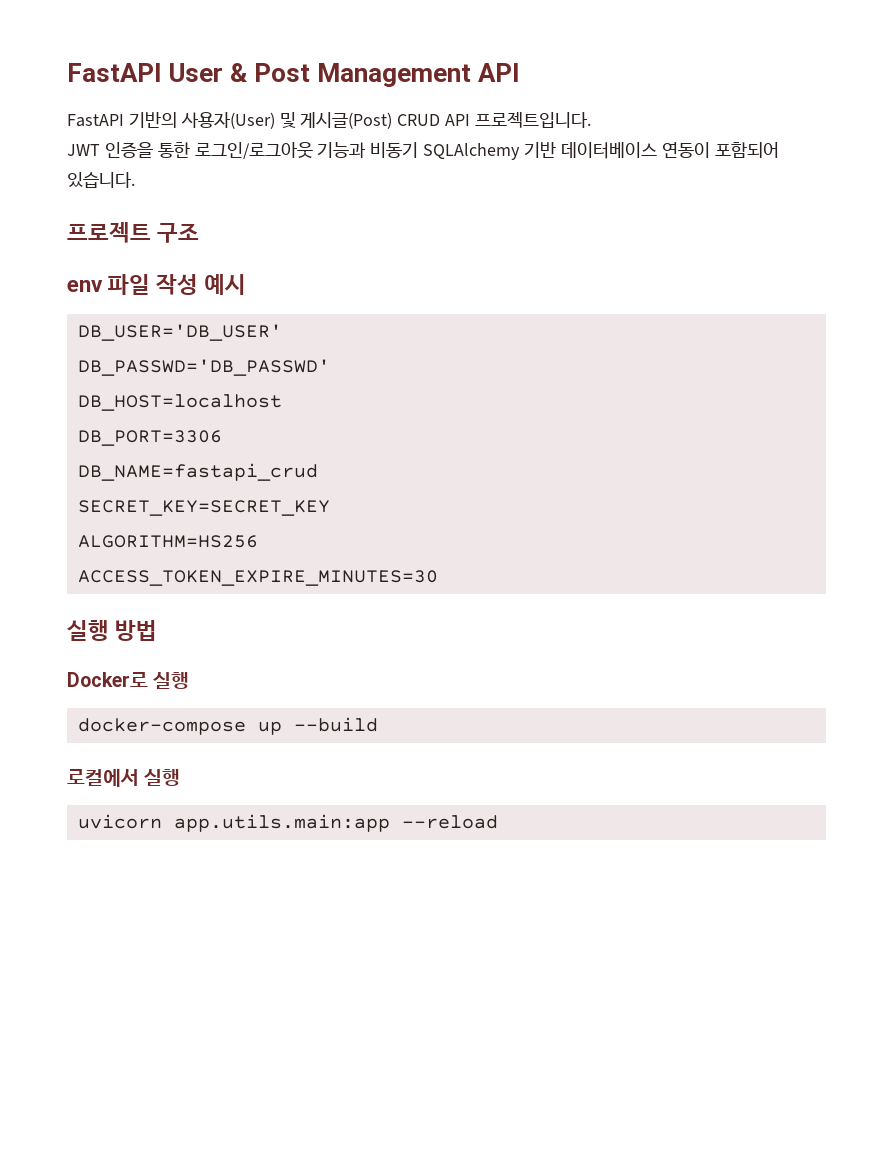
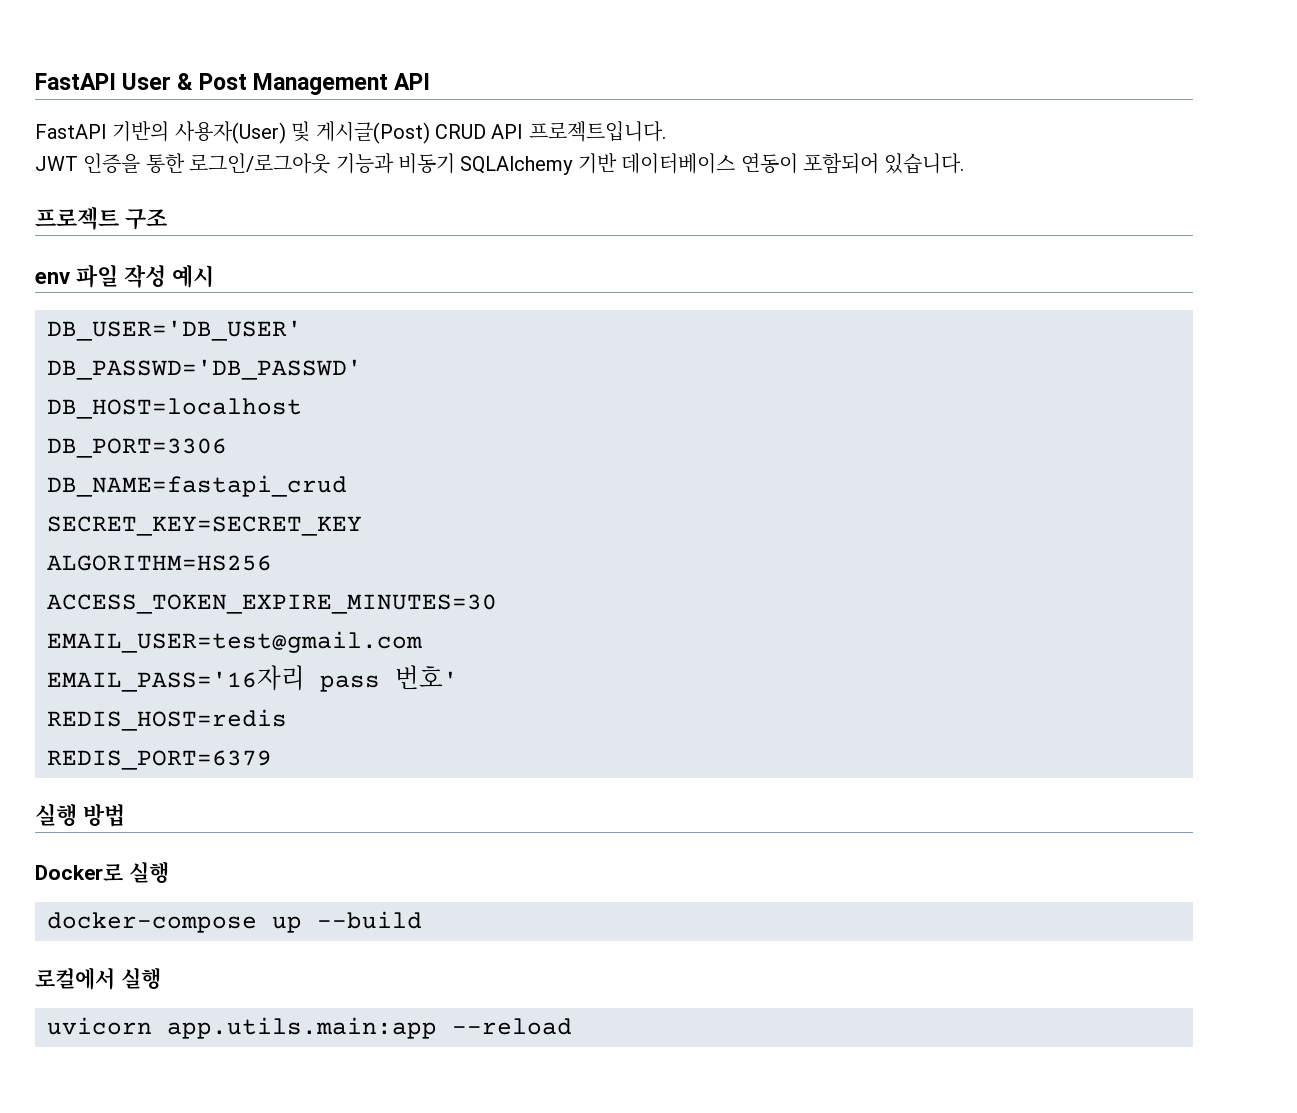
+ EMAIL_USER=test@gmail.com
+ EMAIL_PASS='16자리 pass 번호'
+ REDIS_HOST=redis
+ REDIS_PORT=6379

